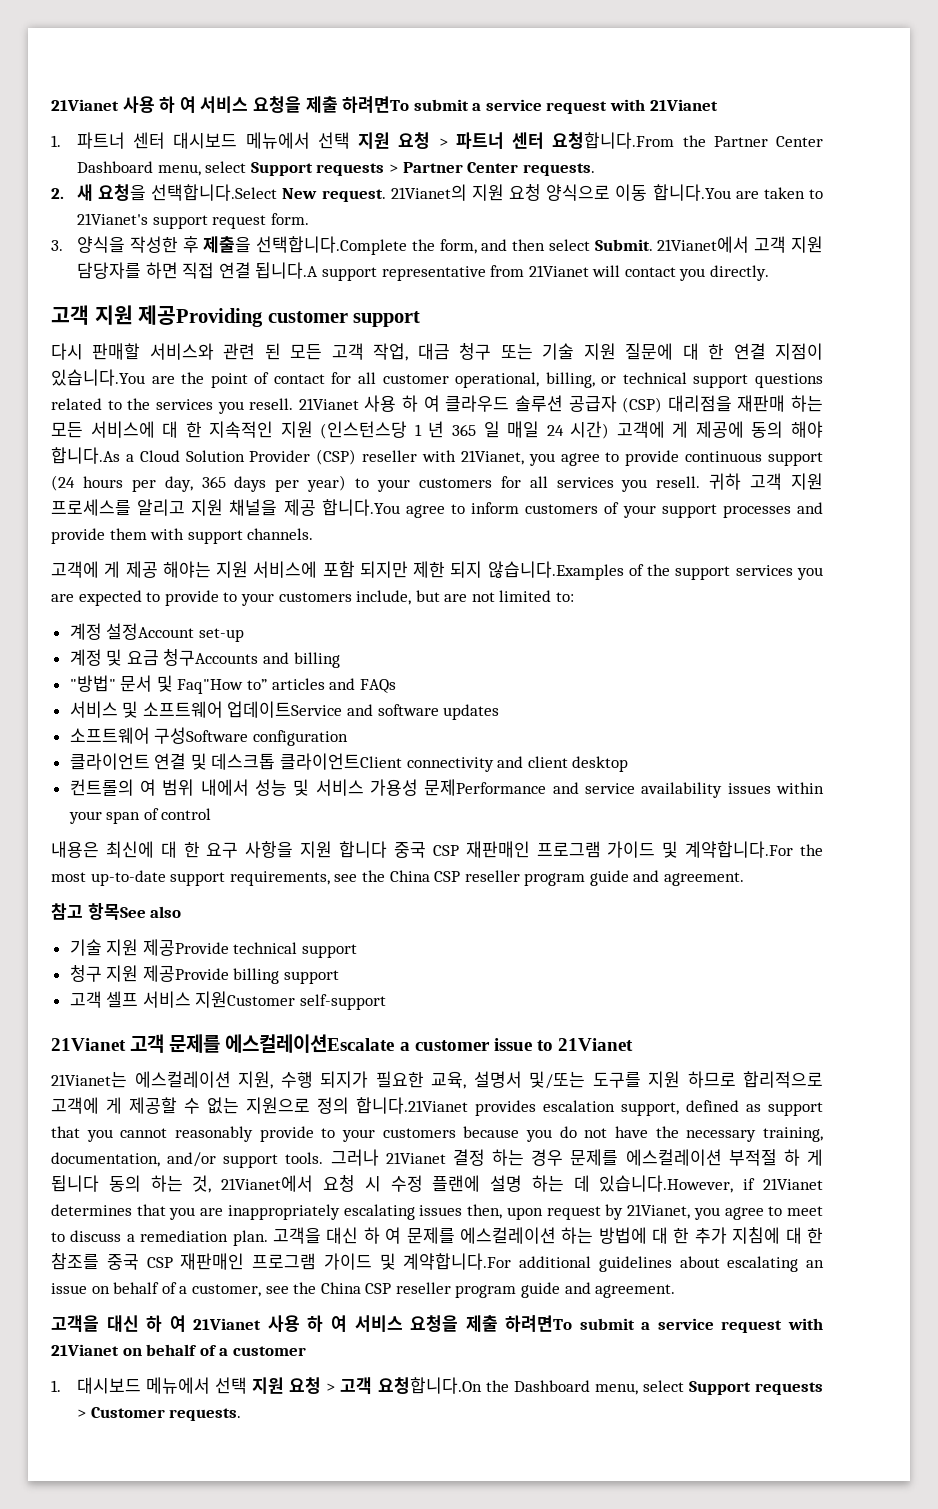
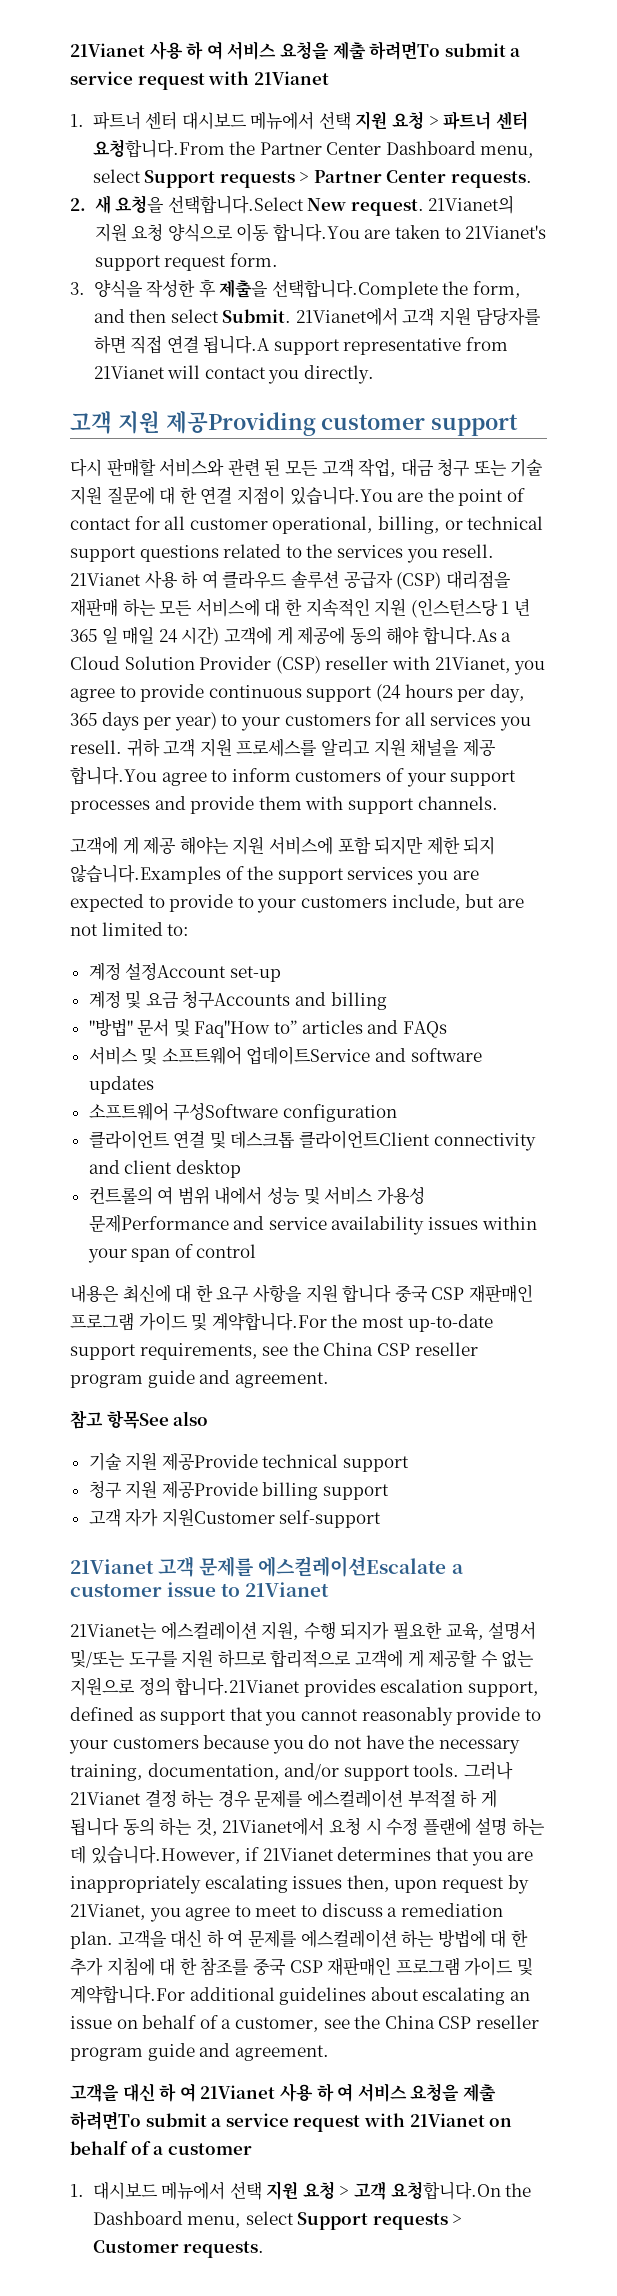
- 고객 셀프 서비스 지원Customer self-support
+ 고객 자가 지원Customer self-support

